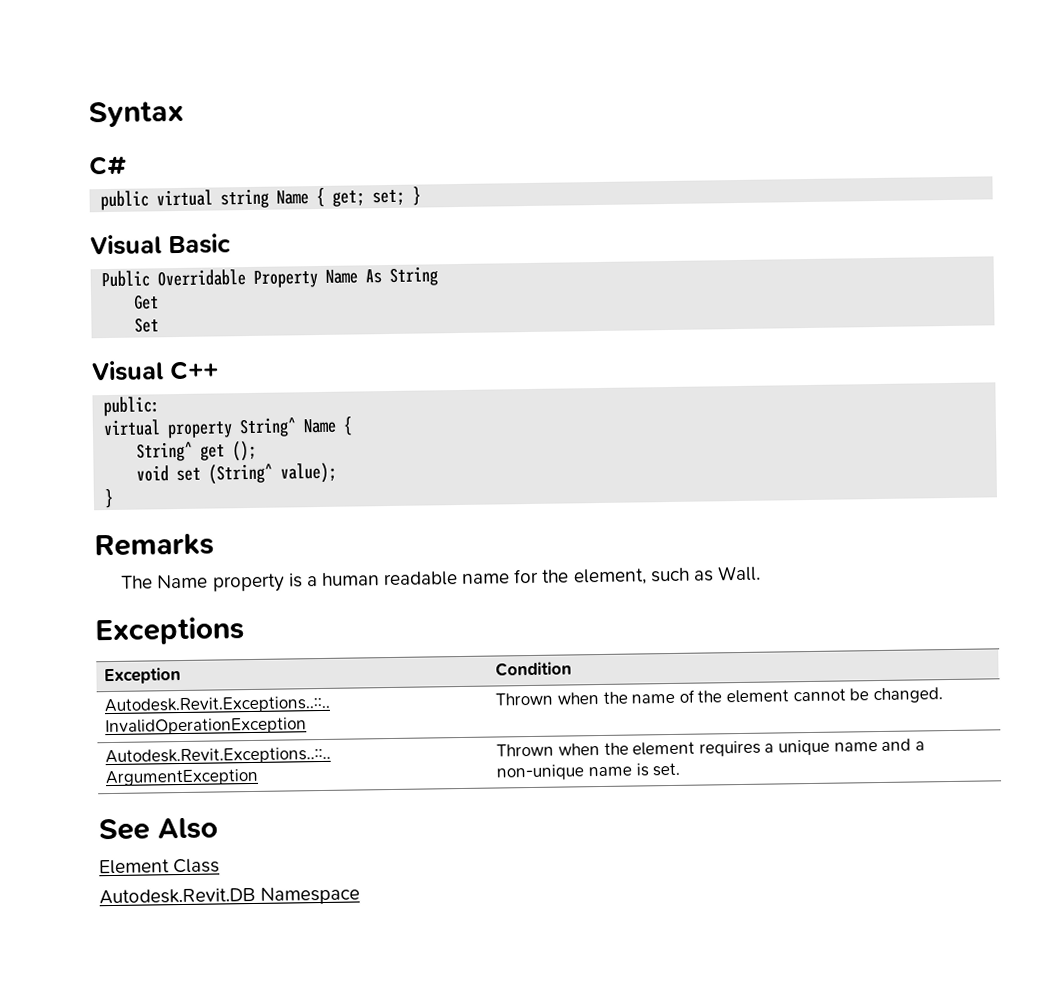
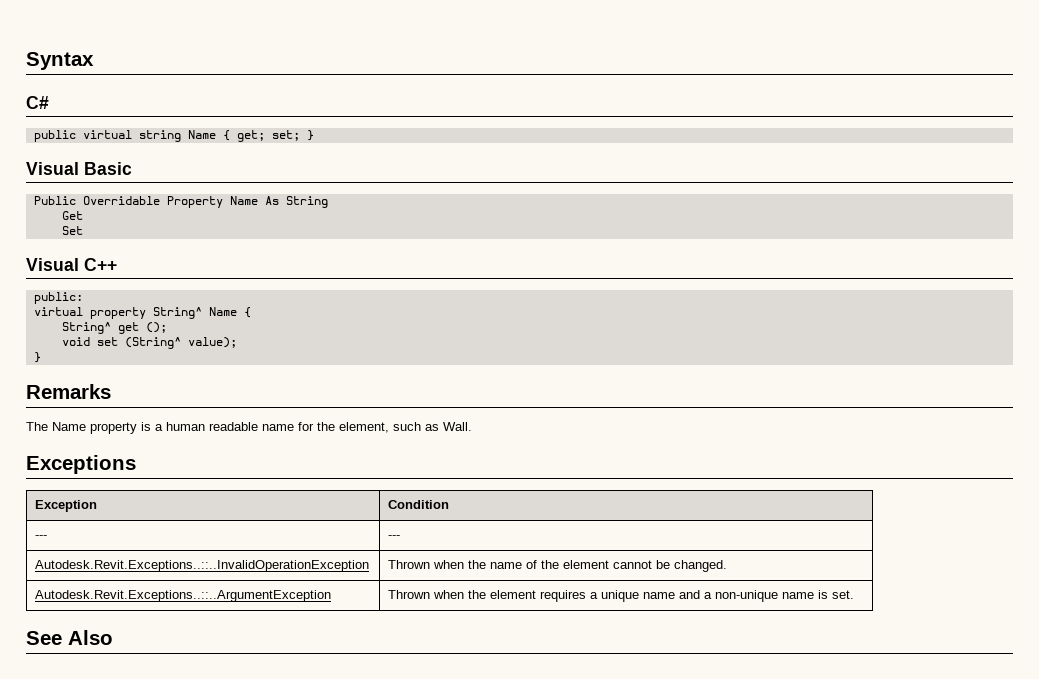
+ --- | ---
- Element Class
- Autodesk.Revit.DB Namespace

